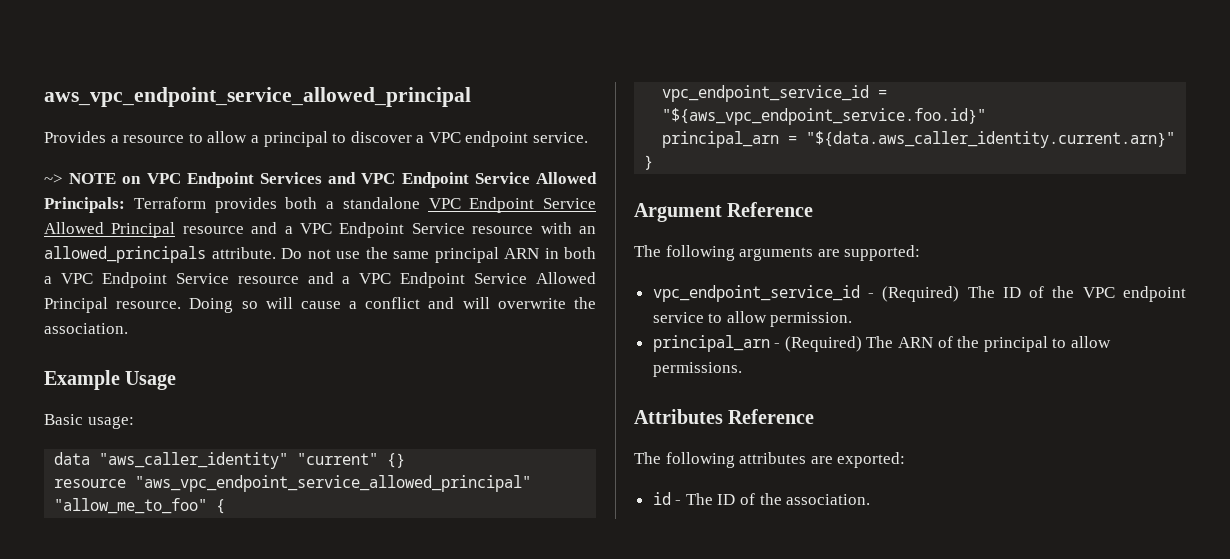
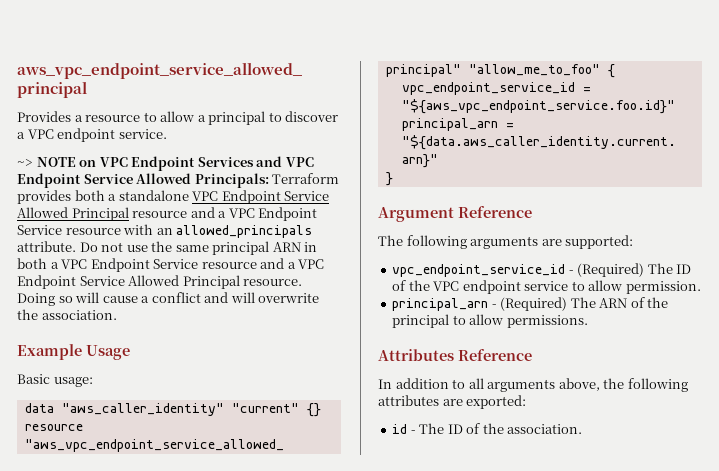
- The following attributes are exported:
+ In addition to all arguments above, the following attributes are exported:

